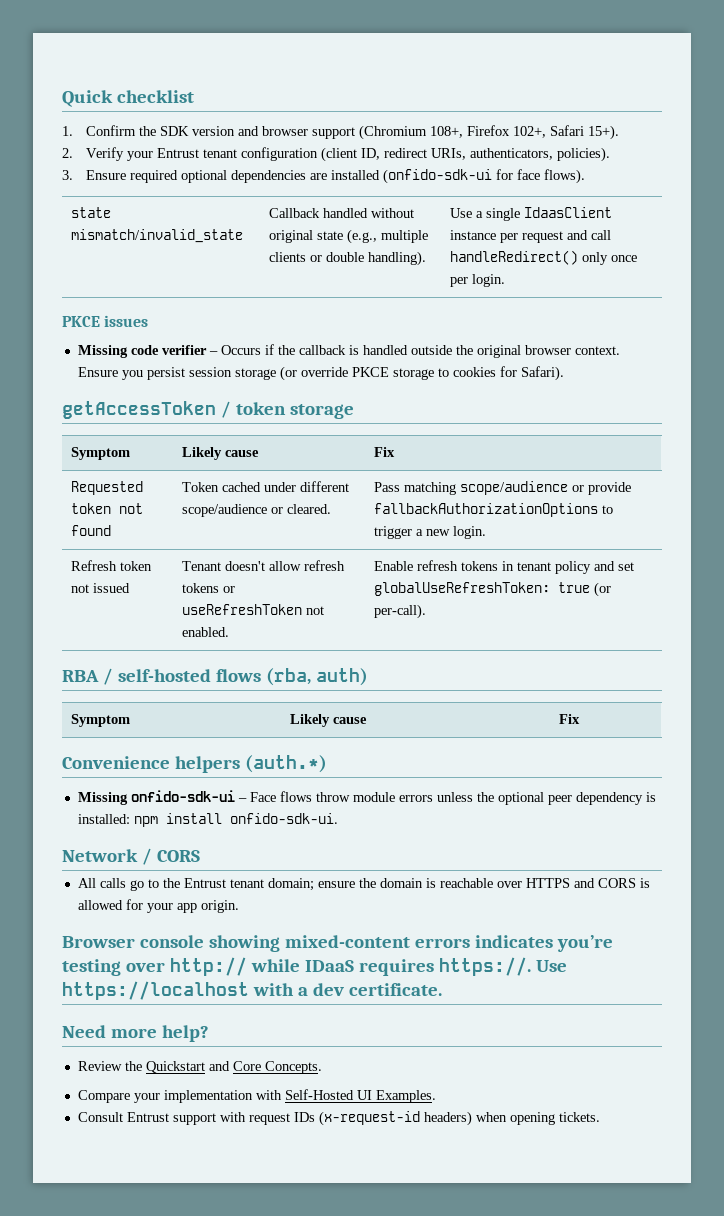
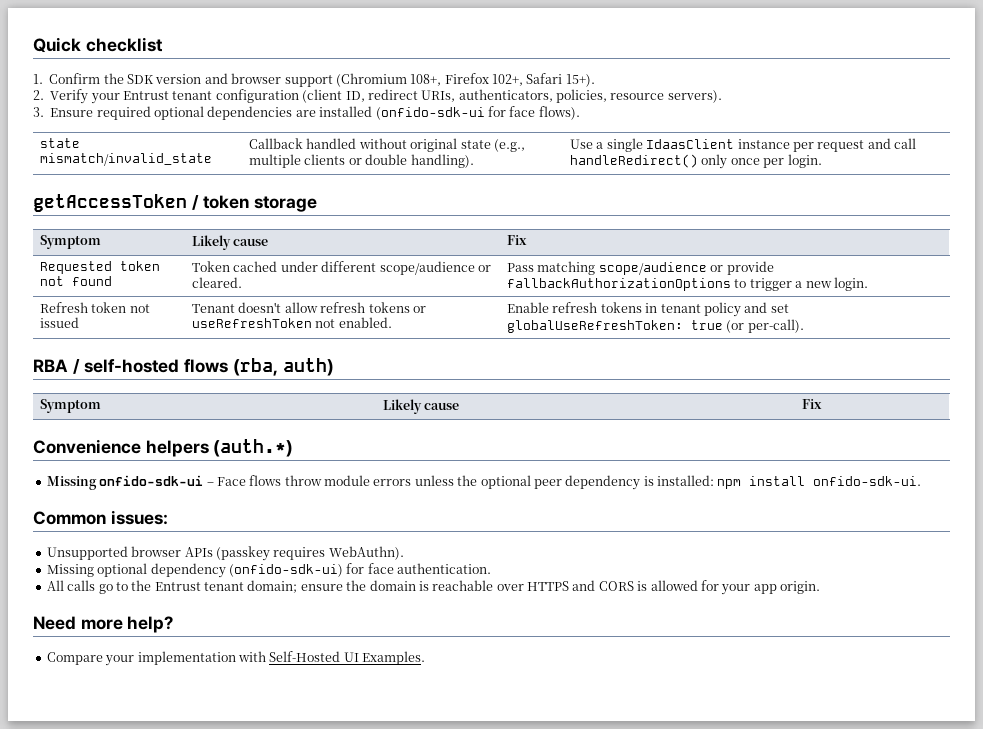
- 2. Verify your Entrust tenant configuration (client ID, redirect URIs, authenticators, policies).
+ 2. Verify your Entrust tenant configuration (client ID, redirect URIs, authenticators, policies, resource servers).
- PKCE issues
- Missing code verifier – Occurs if the callback is handled outside the original browser context. Ensure you persist session storage (or override PKCE storage to cookies for Safari).
- Network / CORS
+ Common issues:
+ Unsupported browser APIs (passkey requires WebAuthn).
+ Missing optional dependency (onfido-sdk-ui) for face authentication.
- Browser console showing mixed-content errors indicates you’re testing over http:// while IDaaS requires https://. Use https://localhost with a dev certificate.
  Need more help?
- Review the Quickstart and Core Concepts.
- Consult Entrust support with request IDs (x-request-id headers) when opening tickets.

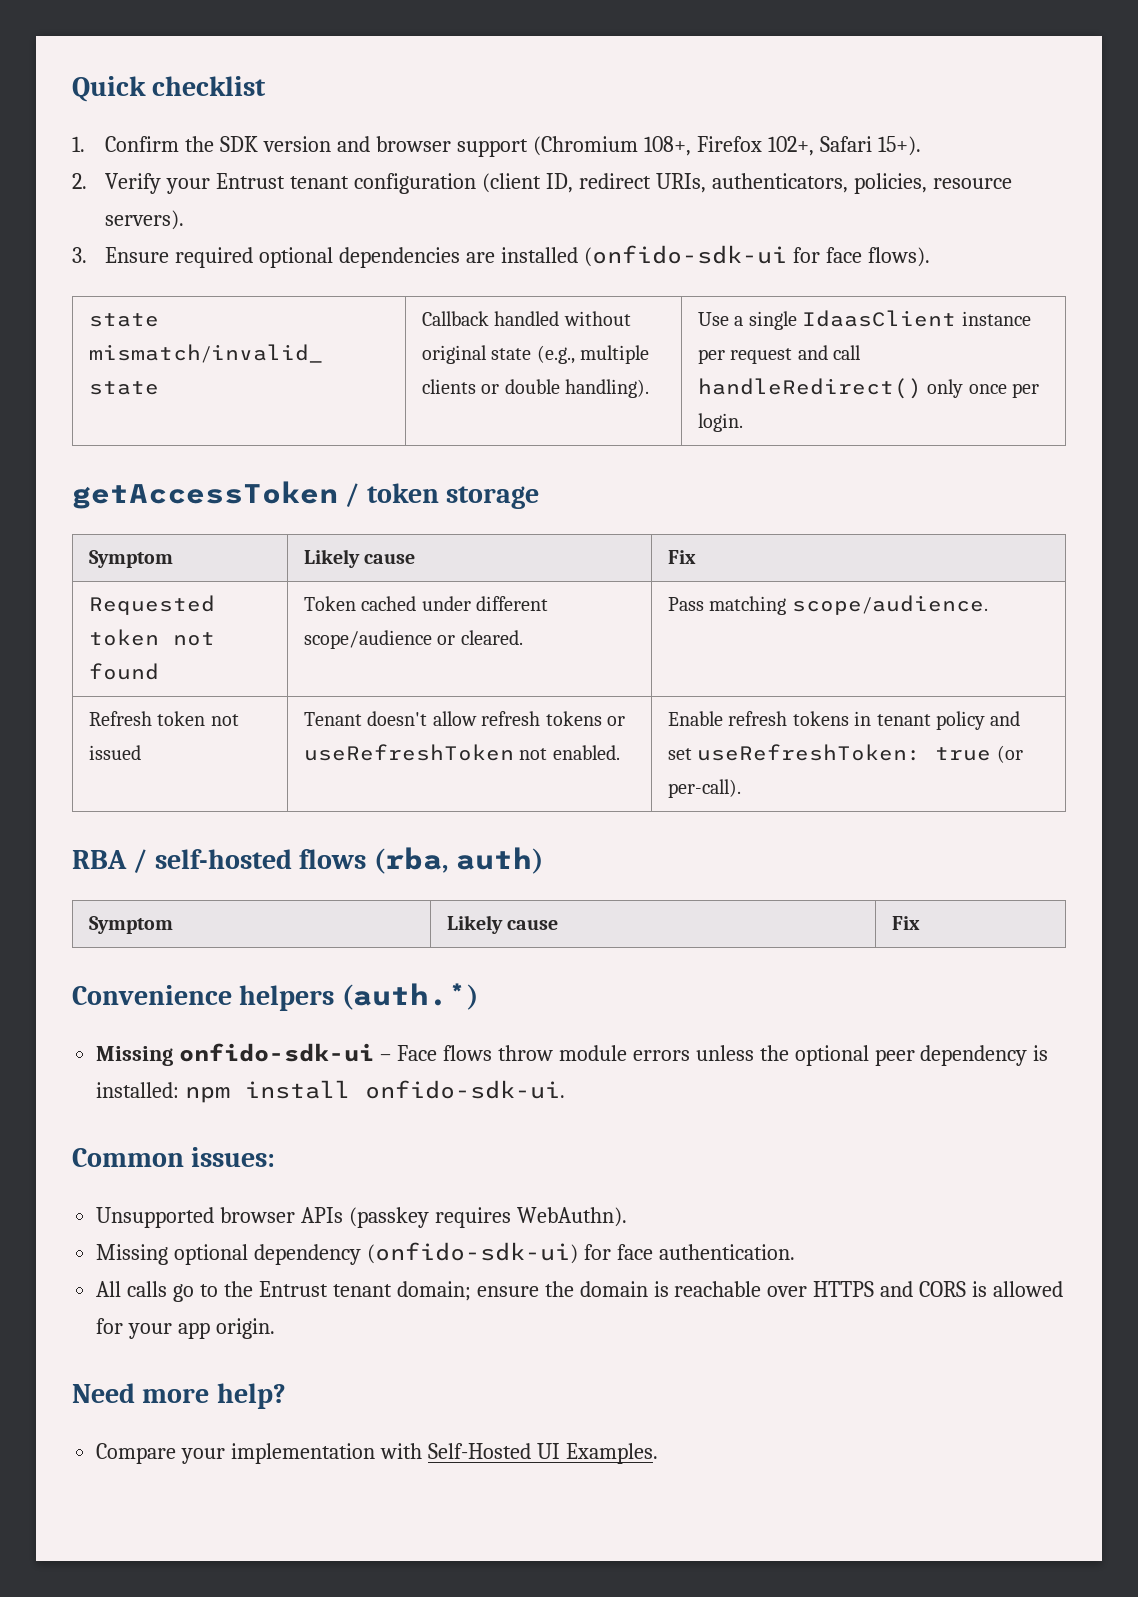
- Requested token not found | Token cached under different scope/audience or cleared. | Pass matching scope/audience or provide fallbackAuthorizationOptions to trigger a new login.
+ Requested token not found | Token cached under different scope/audience or cleared. | Pass matching scope/audience.
- Refresh token not issued | Tenant doesn't allow refresh tokens or useRefreshToken not enabled. | Enable refresh tokens in tenant policy and set globalUseRefreshToken: true (or per-call).
+ Refresh token not issued | Tenant doesn't allow refresh tokens or useRefreshToken not enabled. | Enable refresh tokens in tenant policy and set useRefreshToken: true (or per-call).

